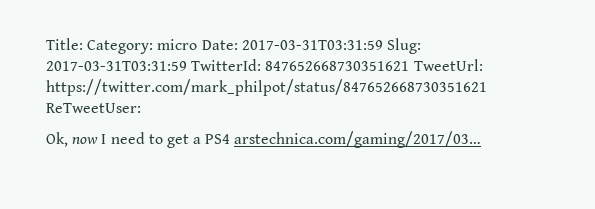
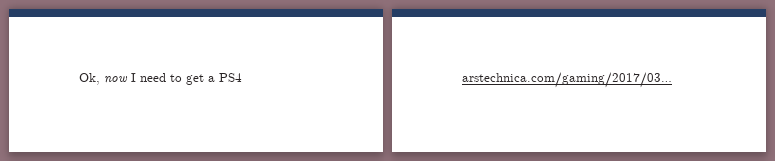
- Title: Category: micro Date: 2017-03-31T03:31:59 Slug: 2017-03-31T03:31:59 TwitterId: 847652668730351621 TweetUrl: https://twitter.com/mark_philpot/status/847652668730351621 ReTweetUser:

